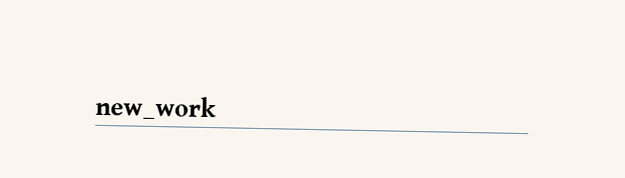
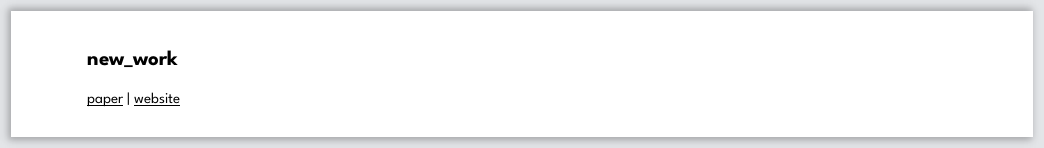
+ paper | website

